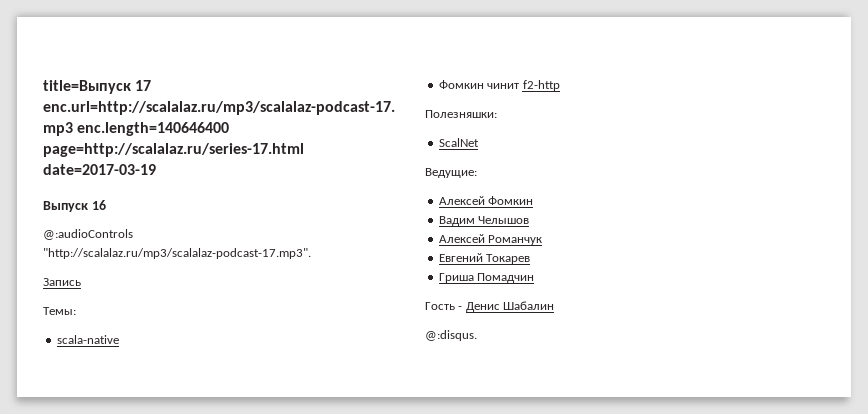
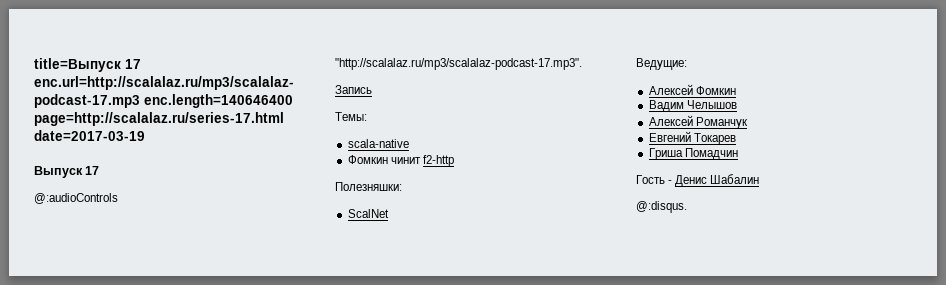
- Выпуск 16
+ Выпуск 17

